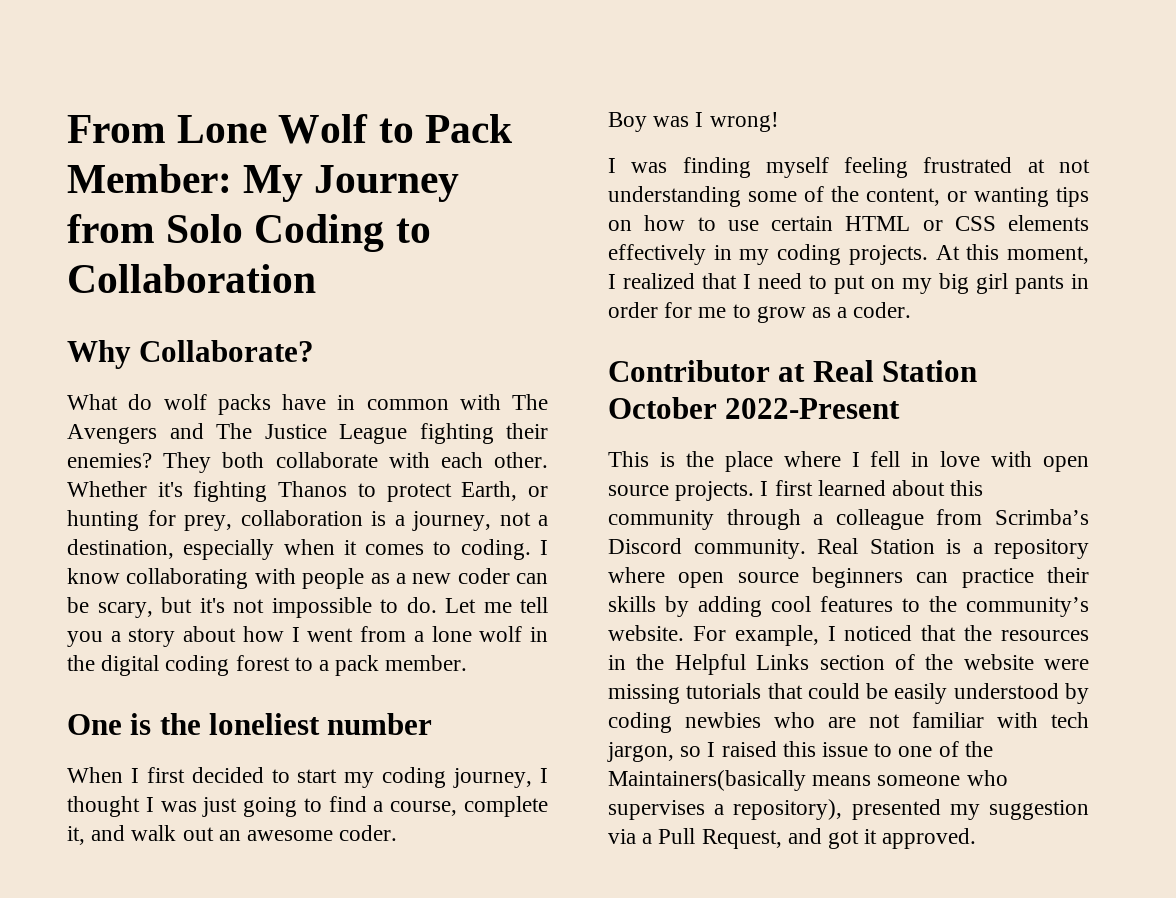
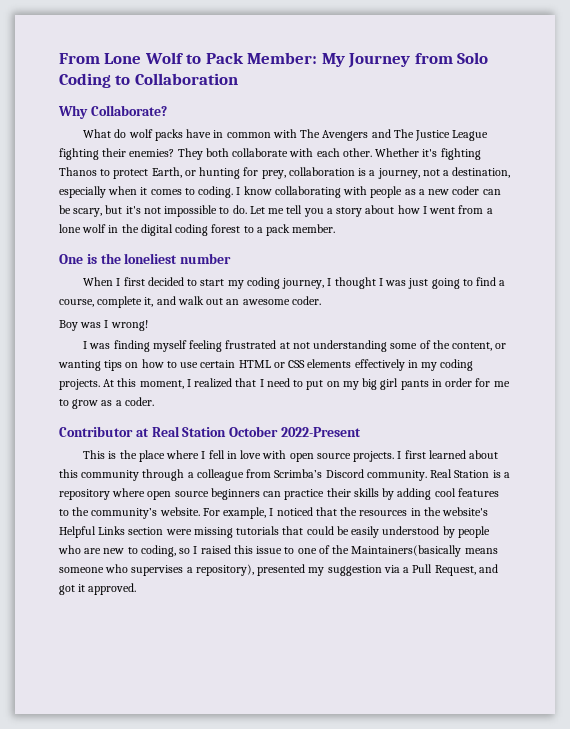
- For example, I noticed that the resources in the Helpful Links section of the website were missing tutorials that could be easily understood by coding newbies who are not familiar with tech jargon, so I raised this issue to one of the Maintainers(basically means someone who supervises a repository), presented my suggestion via a Pull Request, and got it approved.
+ For example, I noticed that the resources in the website's Helpful Links section were missing tutorials that could be easily understood by people who are new to coding, so I raised this issue to one of the Maintainers(basically means someone who supervises a repository), presented my suggestion via a Pull Request, and got it approved.

